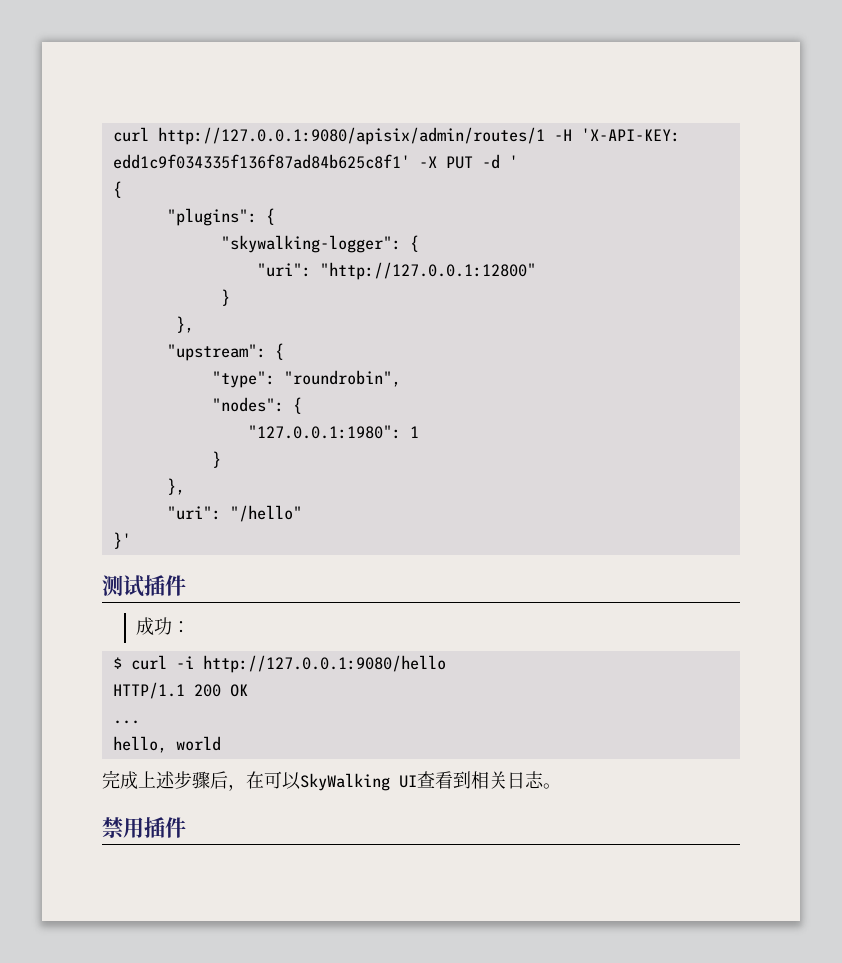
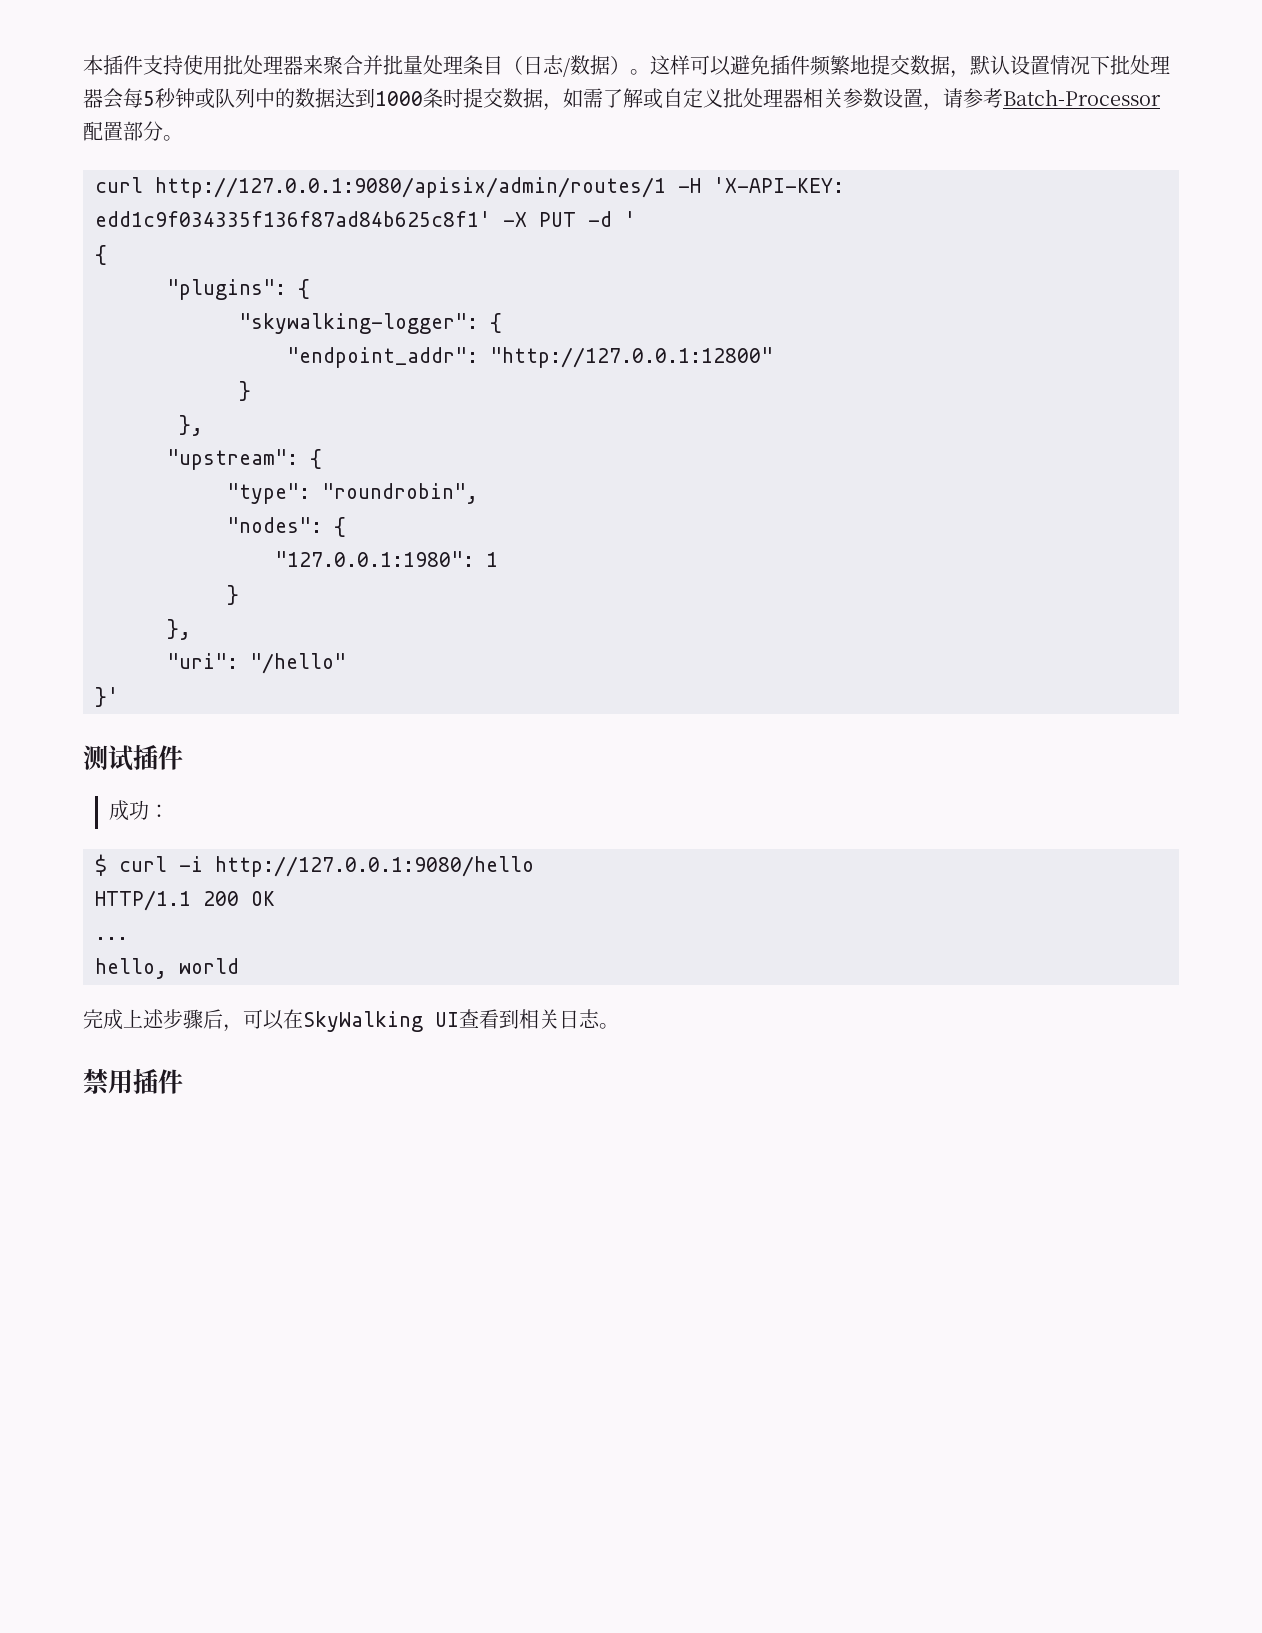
+ 本插件支持使用批处理器来聚合并批量处理条目（日志/数据）。这样可以避免插件频繁地提交数据，默认设置情况下批处理器会每5秒钟或队列中的数据达到1000条时提交数据，如需了解或自定义批处理器相关参数设置，请参考Batch-Processor配置部分。
- "uri": "http://127.0.0.1:12800"
+ "endpoint_addr": "http://127.0.0.1:12800"
- 完成上述步骤后，在可以SkyWalking UI查看到相关日志。
+ 完成上述步骤后，可以在SkyWalking UI查看到相关日志。

